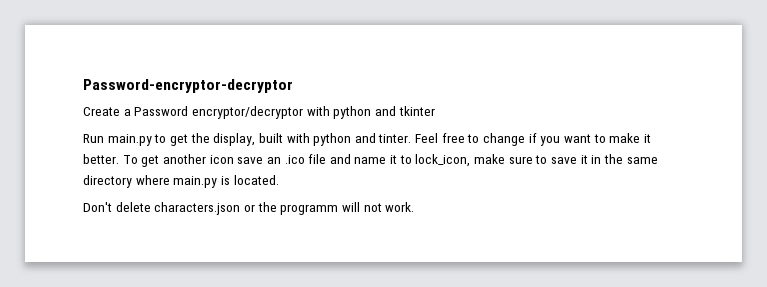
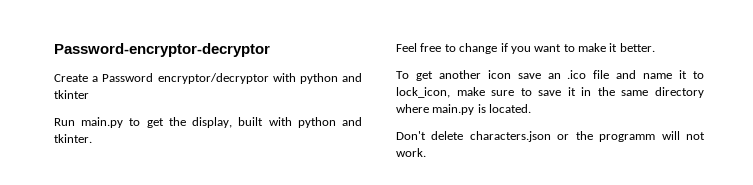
- Run main.py to get the display, built with python and tinter. Feel free to change if you want to make it better. To get another icon save an .ico file and name it to lock_icon, make sure to save it in the same directory where main.py is located.
+ Run main.py to get the display, built with python and tkinter.
+ Feel free to change if you want to make it better.
+ To get another icon save an .ico file and name it to lock_icon, make sure to save it in the same directory where main.py is located.

